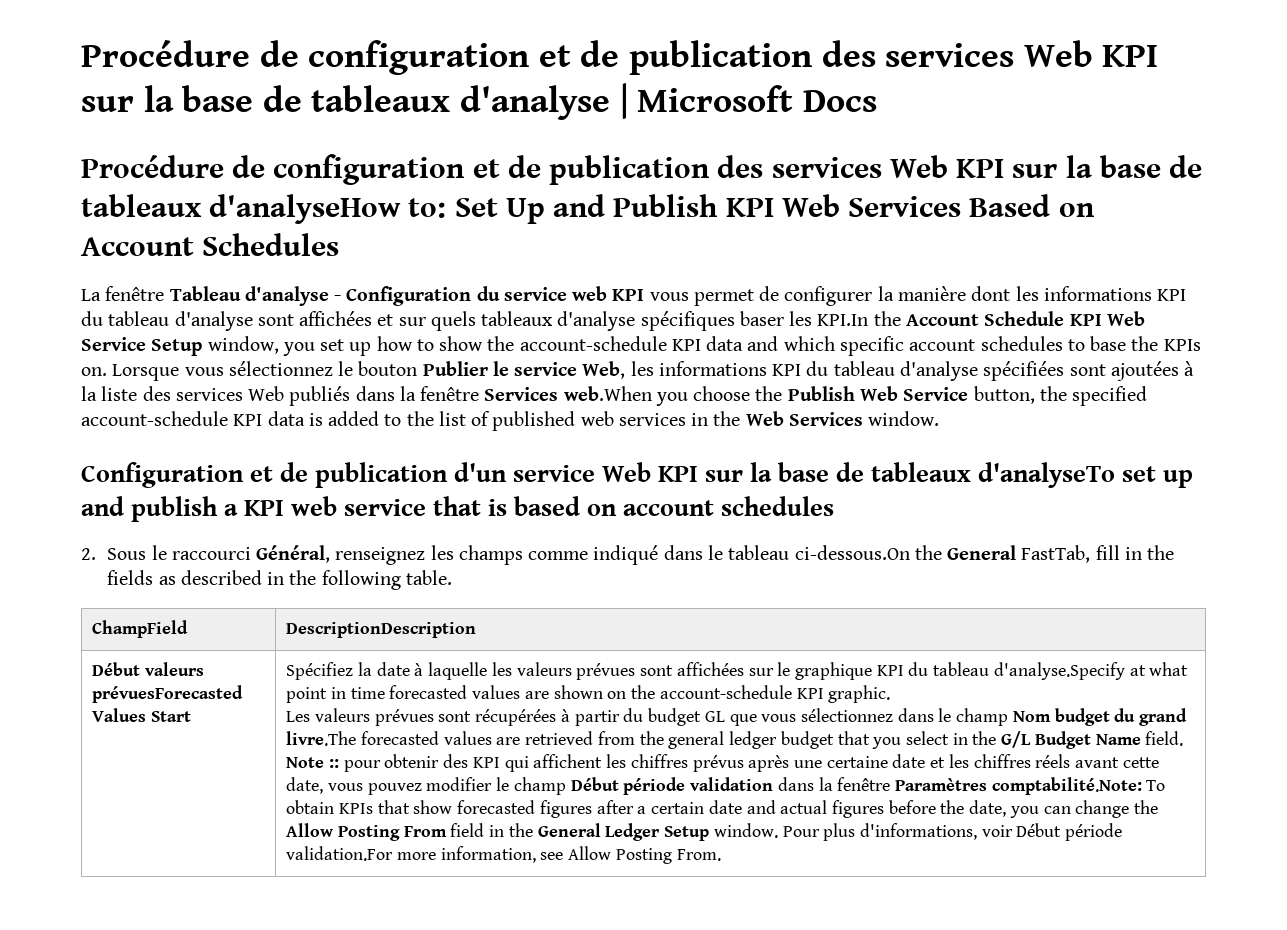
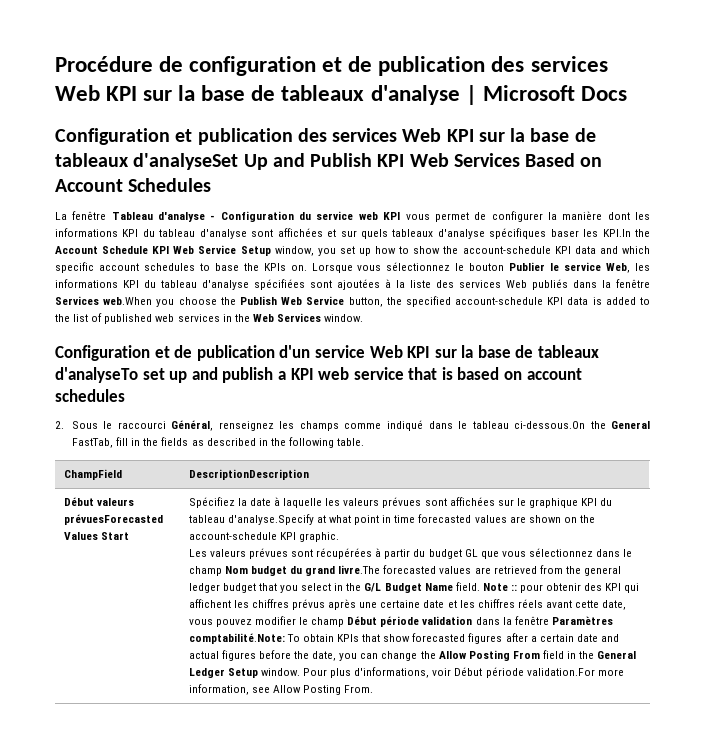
- Procédure de configuration et de publication des services Web KPI sur la base de tableaux d'analyseHow to: Set Up and Publish KPI Web Services Based on Account Schedules
+ Configuration et publication des services Web KPI sur la base de tableaux d'analyseSet Up and Publish KPI Web Services Based on Account Schedules

